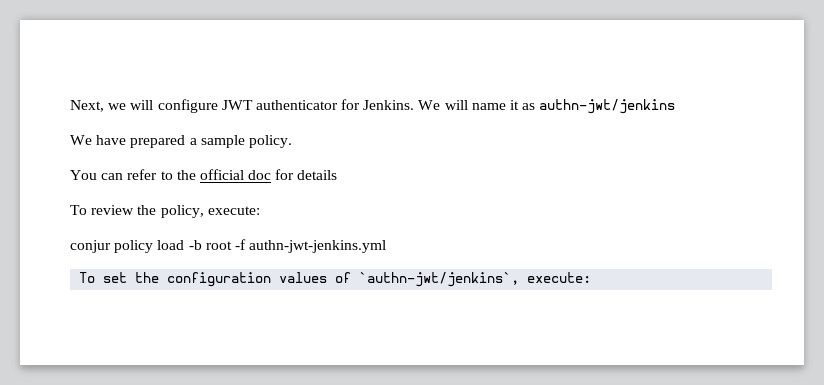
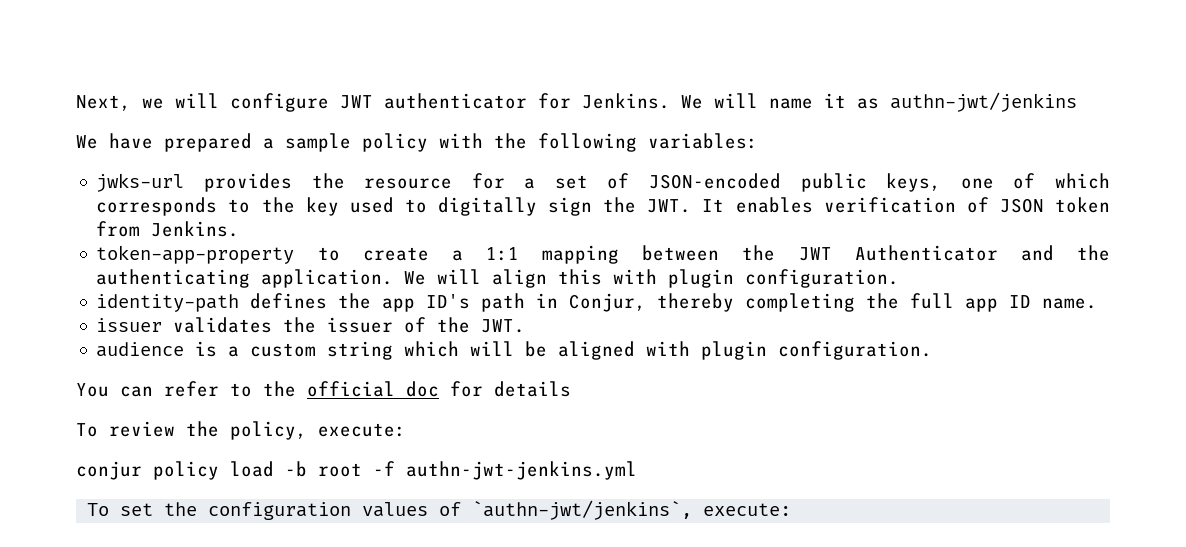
- We have prepared a sample policy.
+ We have prepared a sample policy with the following variables:
+ jwks-url provides the resource for a set of JSON-encoded public keys, one of which corresponds to the key used to digitally sign the JWT. It enables verification of JSON token from Jenkins.
+ token-app-property to create a 1:1 mapping between the JWT Authenticator and the authenticating application. We will align this with plugin configuration.
+ identity-path defines the app ID's path in Conjur, thereby completing the full app ID name.
+ issuer validates the issuer of the JWT.
+ audience is a custom string which will be aligned with plugin configuration.

